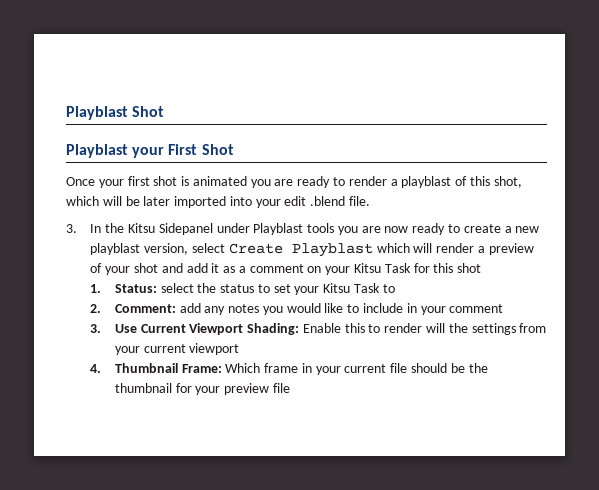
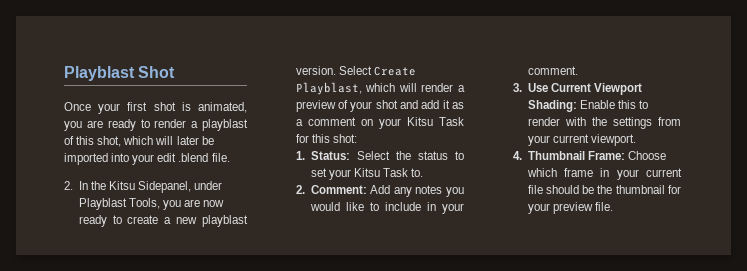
- Playblast your First Shot
- Once your first shot is animated you are ready to render a playblast of this shot, which will be later imported into your edit .blend file.
+ Once your first shot is animated, you are ready to render a playblast of this shot, which will later be imported into your edit .blend file.
- 3. In the Kitsu Sidepanel under Playblast tools you are now ready to create a new playblast version, select Create Playblast which will render a preview of your shot and add it as a comment on your Kitsu Task for this shot
+ 2. In the Kitsu Sidepanel, under Playblast Tools, you are now ready to create a new playblast version. Select Create Playblast, which will render a preview of your shot and add it as a comment on your Kitsu Task for this shot:
- 1. Status: select the status to set your Kitsu Task to
+ 1. Status: Select the status to set your Kitsu Task to.
- 2. Comment: add any notes you would like to include in your comment
+ 2. Comment: Add any notes you would like to include in your comment.
- 3. Use Current Viewport Shading: Enable this to render will the settings from your current viewport
+ 3. Use Current Viewport Shading: Enable this to render with the settings from your current viewport.
- 4. Thumbnail Frame: Which frame in your current file should be the thumbnail for your preview file
+ 4. Thumbnail Frame: Choose which frame in your current file should be the thumbnail for your preview file.

